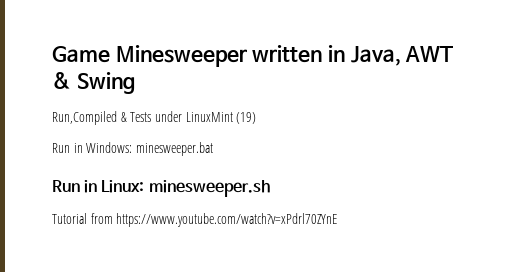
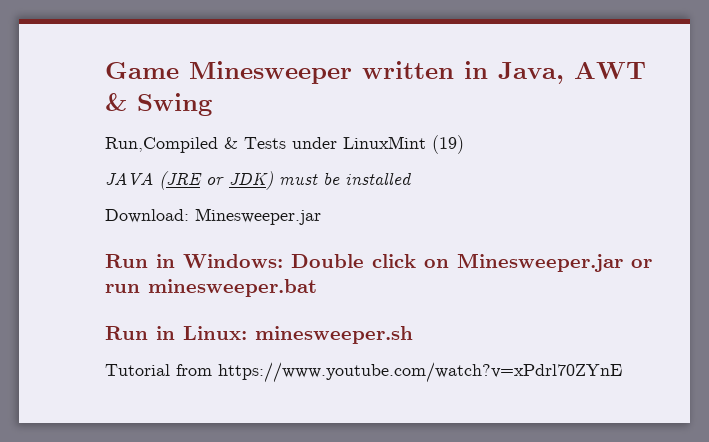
- Run in Windows: minesweeper.bat
+ JAVA (JRE or JDK) must be installed
+ Download: Minesweeper.jar
+ Run in Windows: Double click on Minesweeper.jar or run minesweeper.bat

